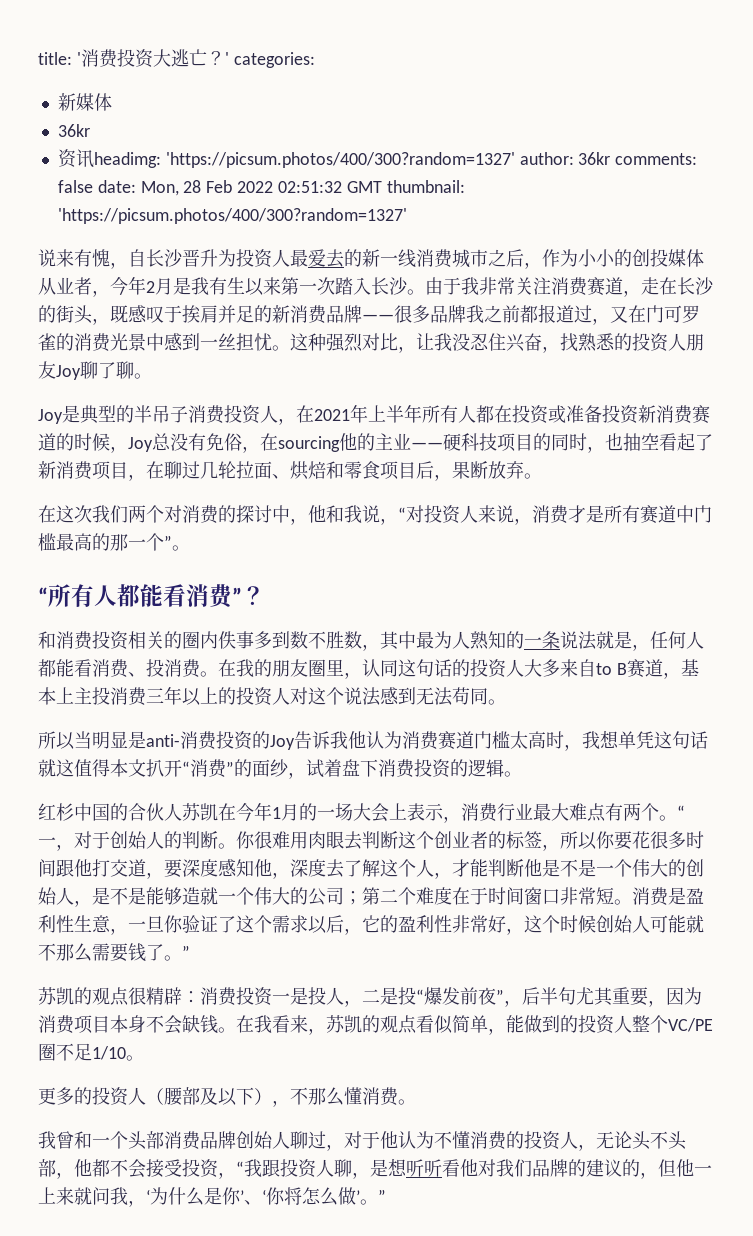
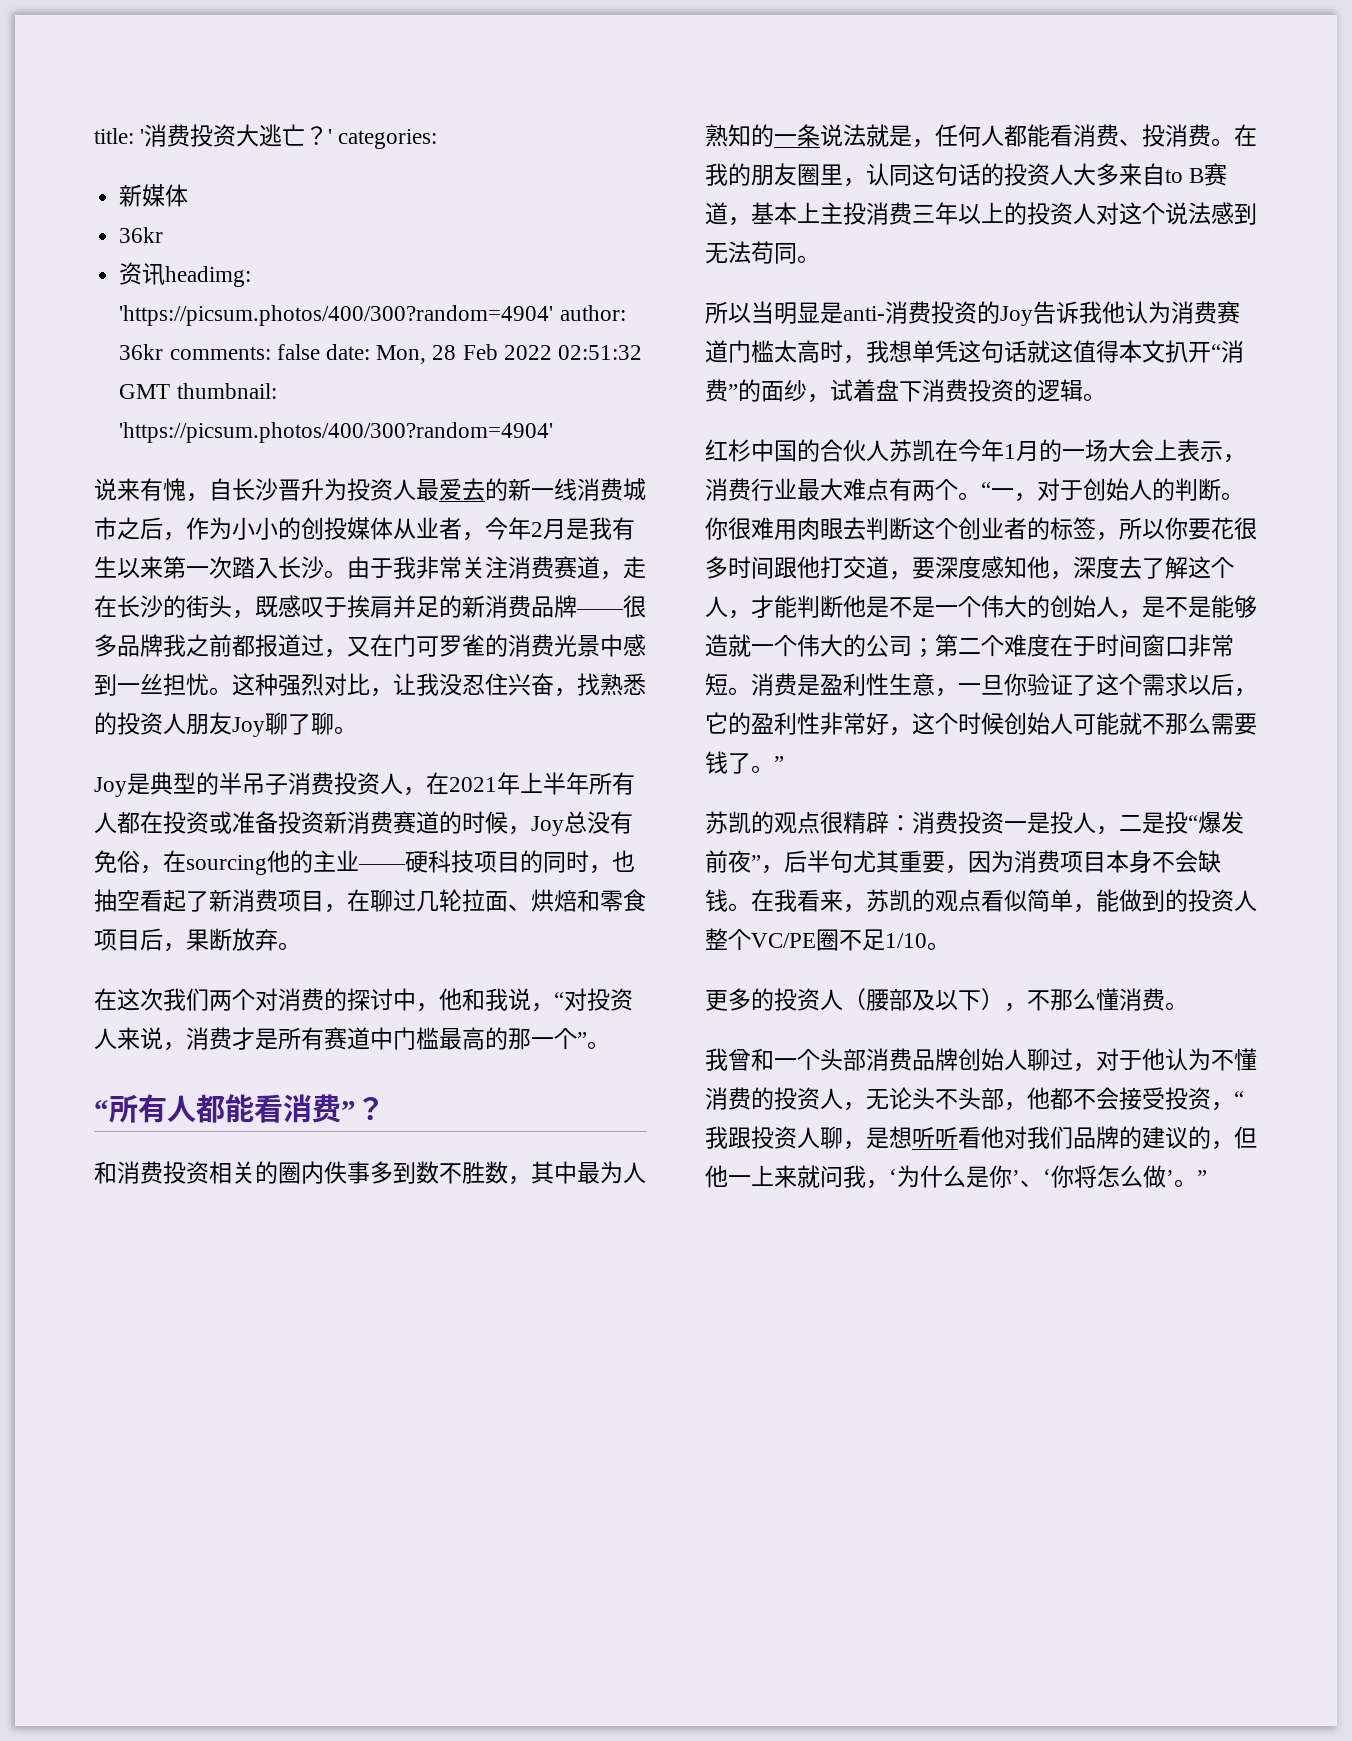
- 资讯headimg: 'https://picsum.photos/400/300?random=1327' author: 36kr comments: false date: Mon, 28 Feb 2022 02:51:32 GMT thumbnail: 'https://picsum.photos/400/300?random=1327'
+ 资讯headimg: 'https://picsum.photos/400/300?random=4904' author: 36kr comments: false date: Mon, 28 Feb 2022 02:51:32 GMT thumbnail: 'https://picsum.photos/400/300?random=4904'

